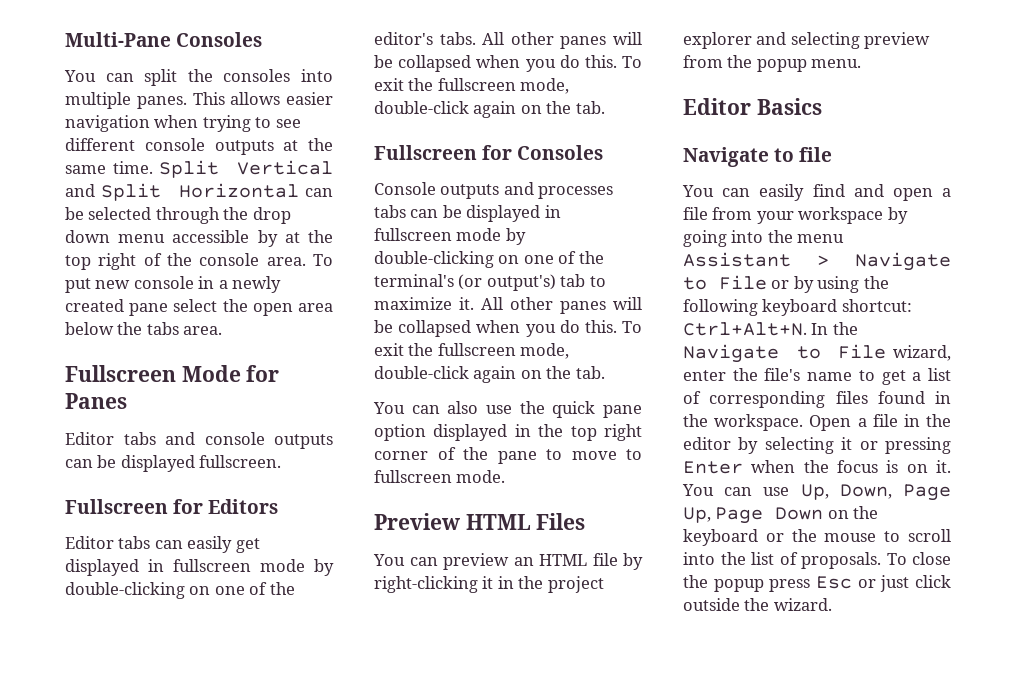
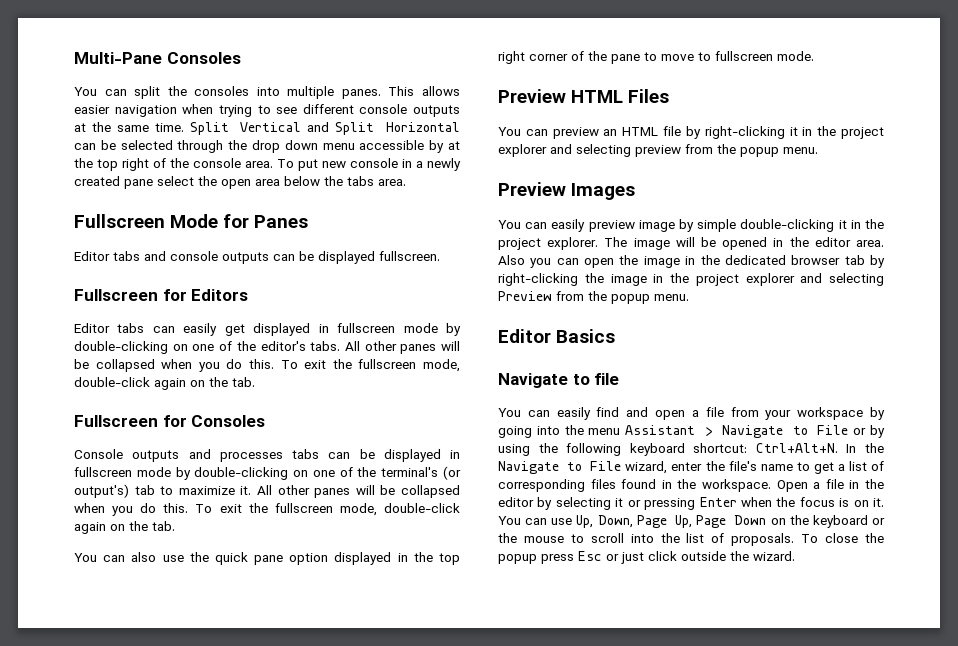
+ Preview Images
+ You can easily preview image by simple double-clicking it in the project explorer. The image will be opened in the editor area. Also you can open the image in the dedicated browser tab by right-clicking the image in the project explorer and selecting Preview from the popup menu.

